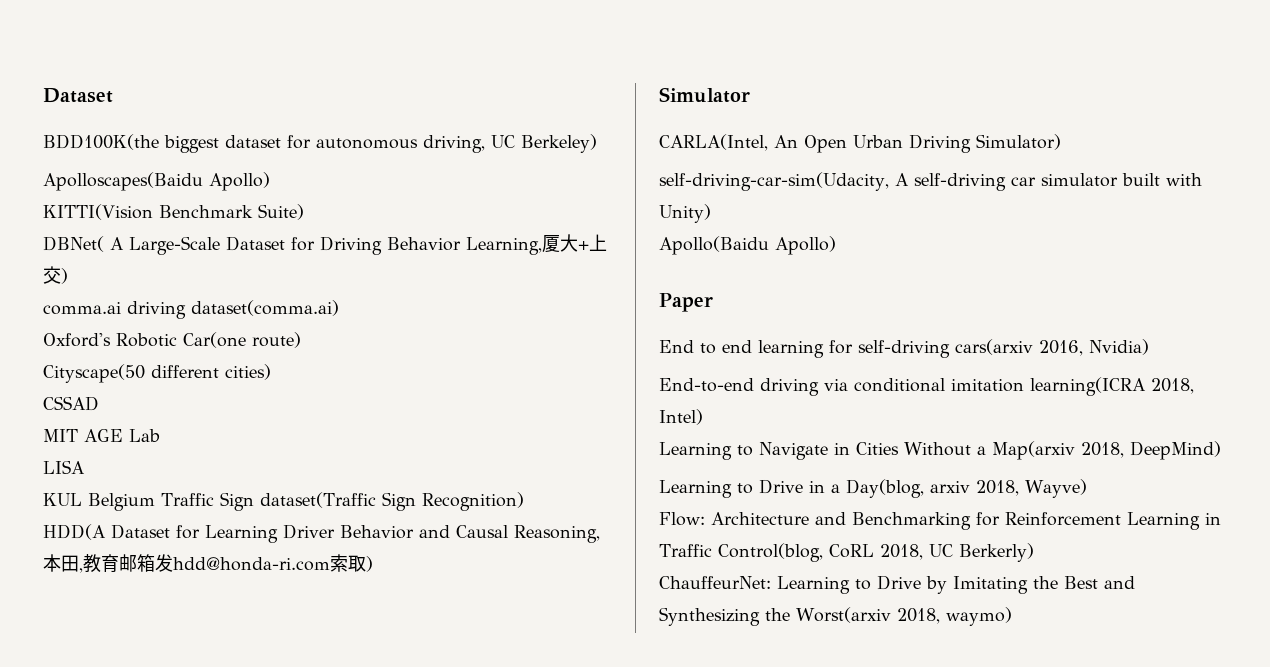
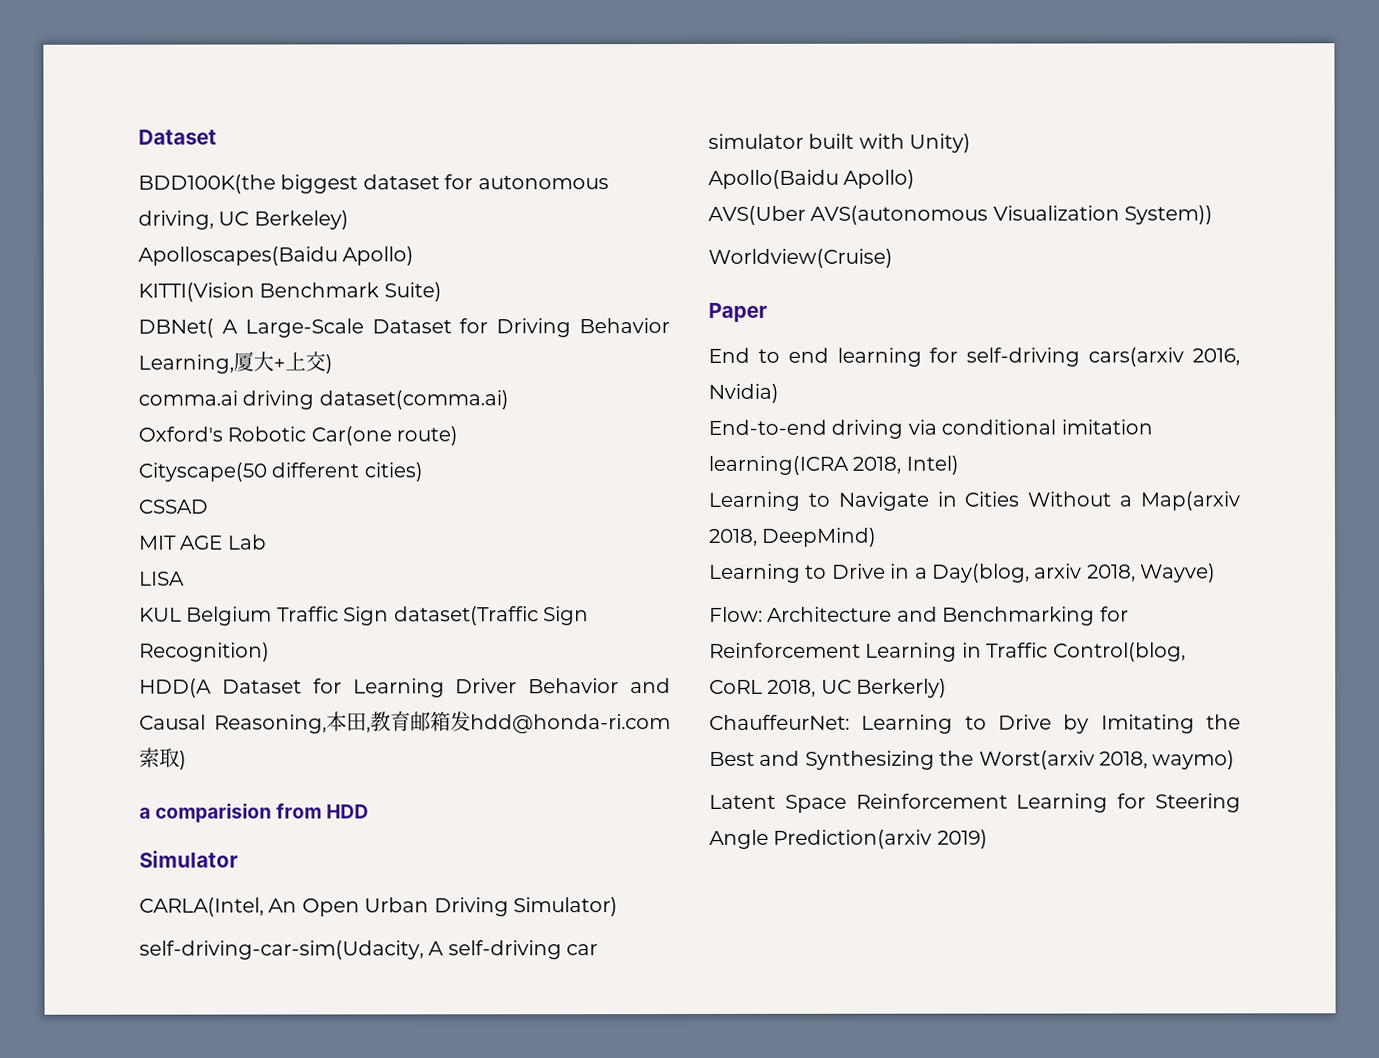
+ a comparision from HDD
+ AVS(Uber AVS(autonomous Visualization System))
+ Worldview(Cruise)
+ Latent Space Reinforcement Learning for Steering Angle Prediction(arxiv 2019)

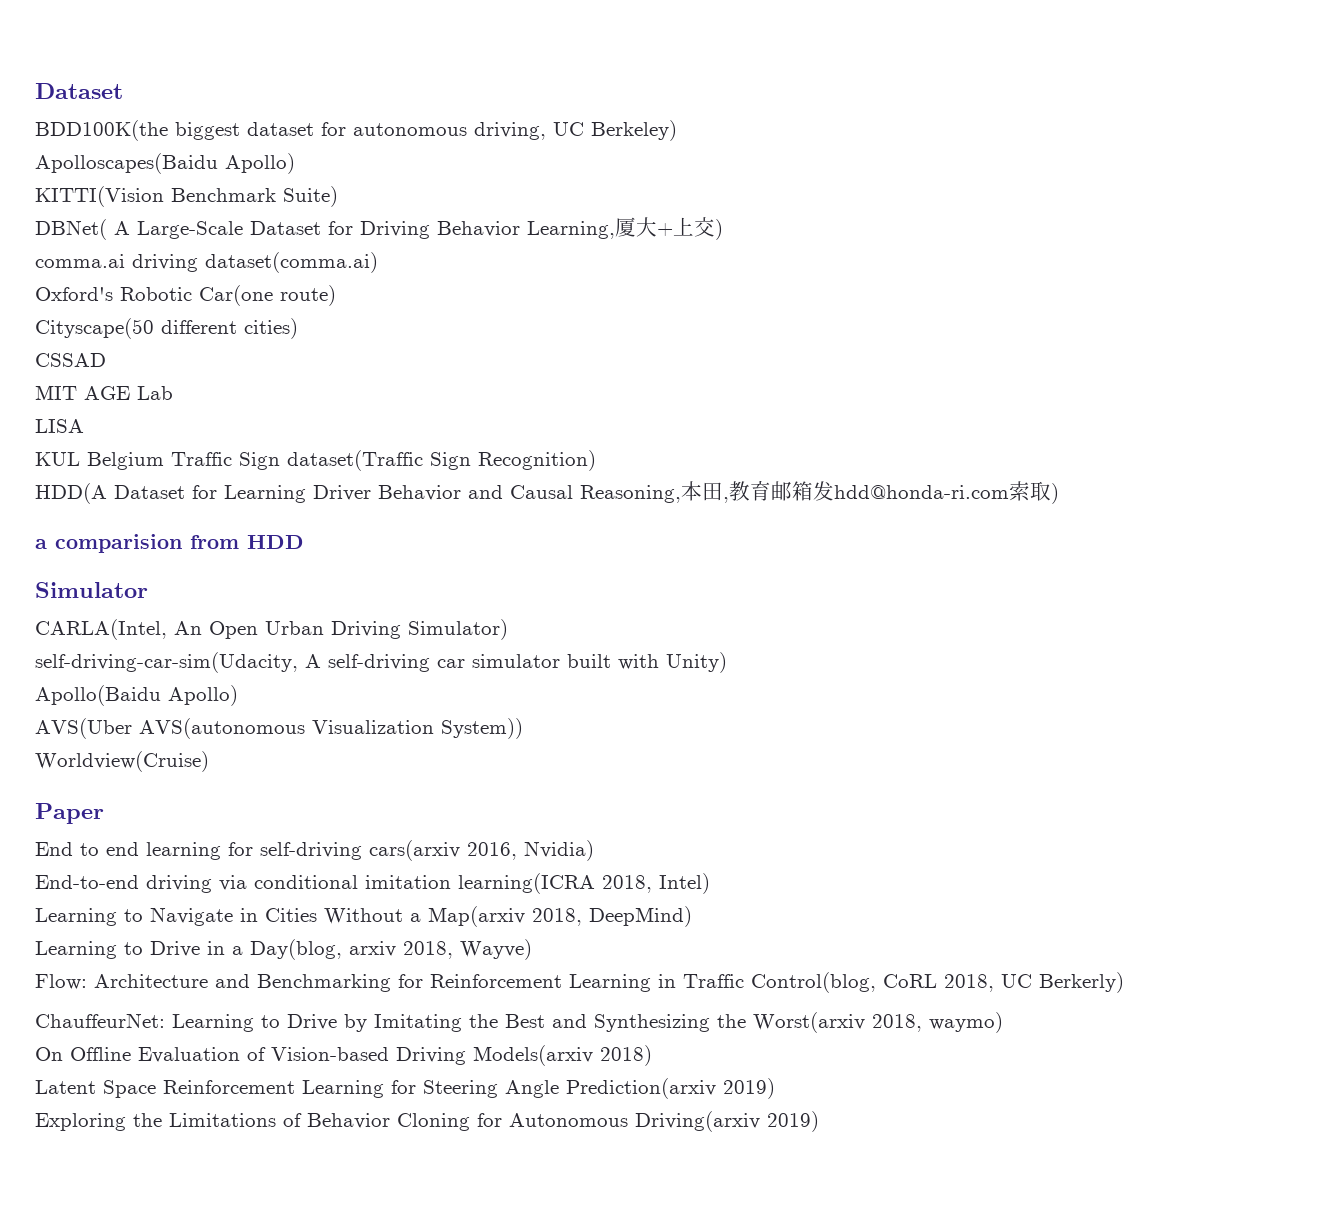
+ On Offline Evaluation of Vision-based Driving Models(arxiv 2018)
+ Exploring the Limitations of Behavior Cloning for Autonomous Driving(arxiv 2019)

